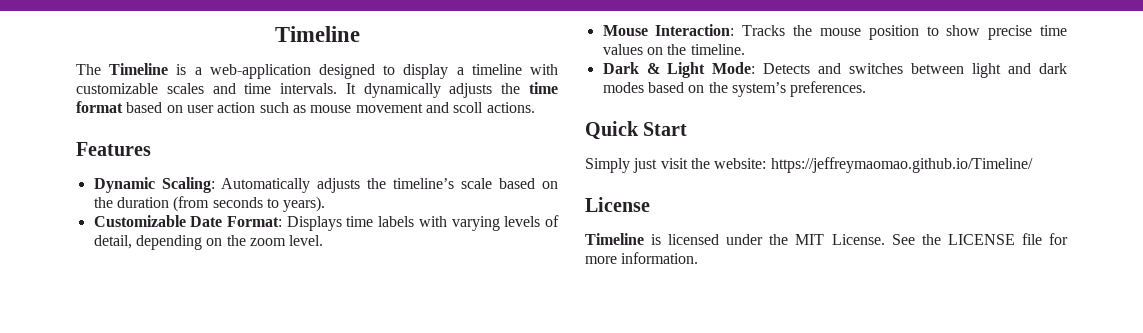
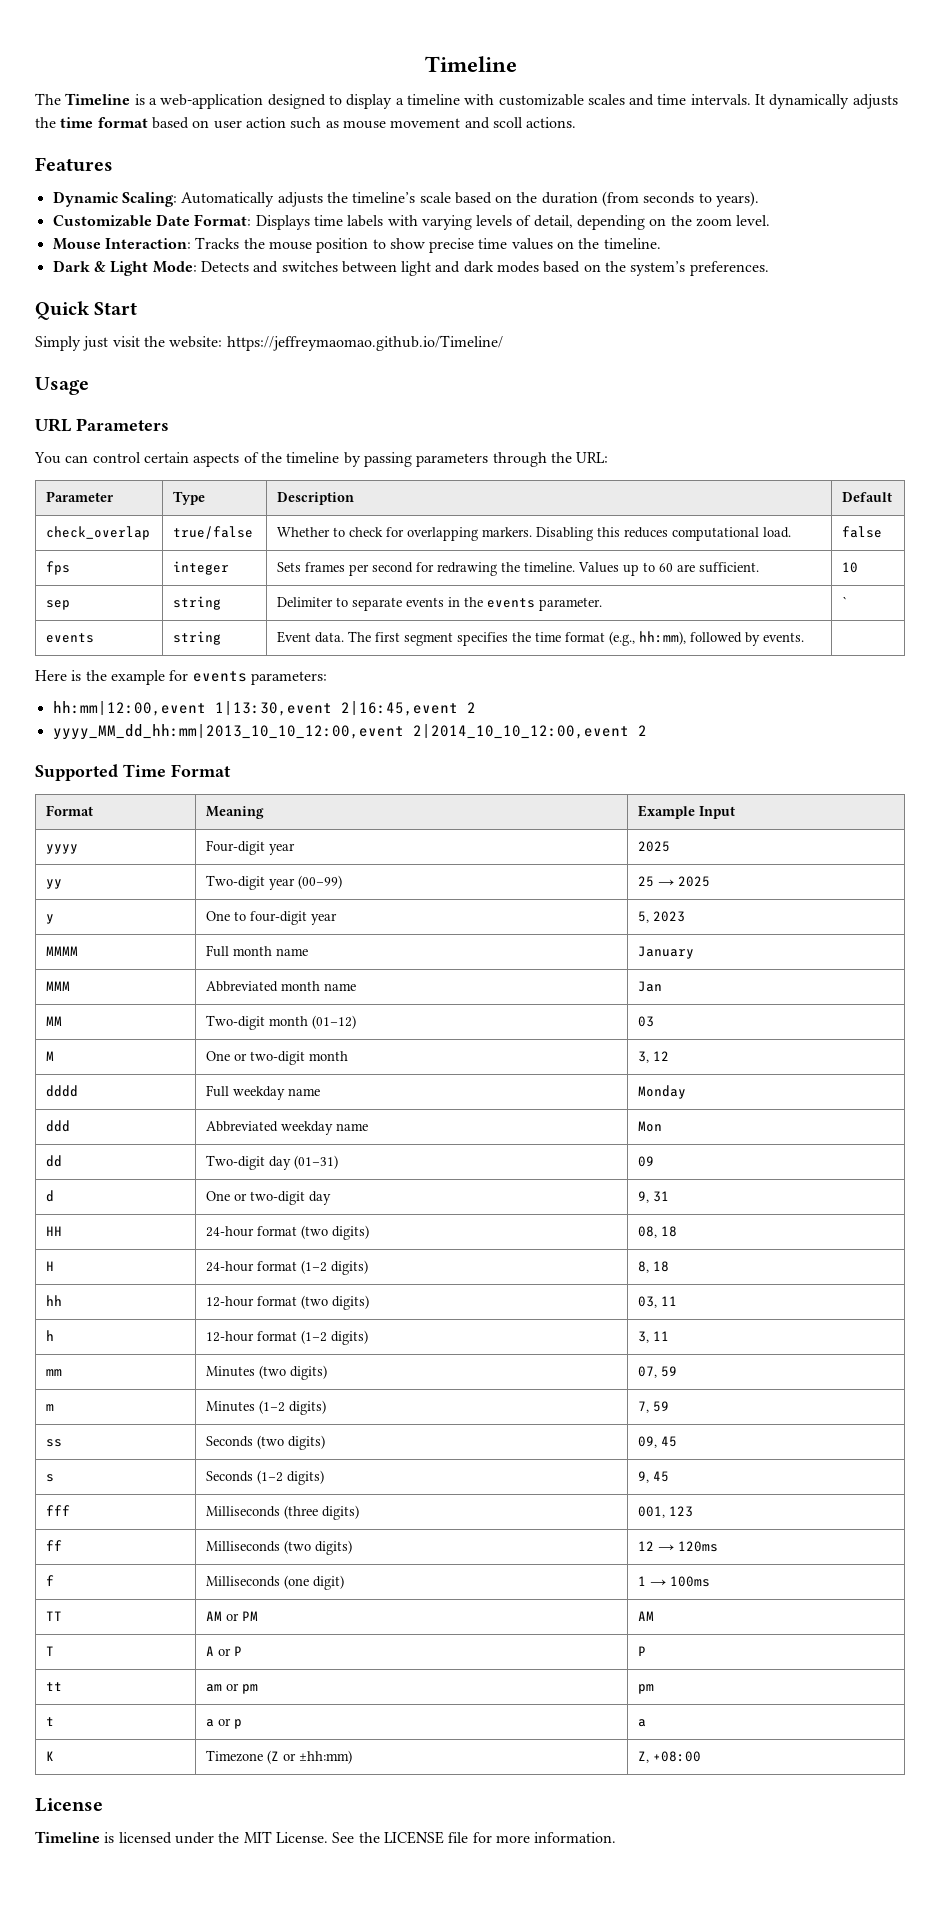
+ Usage
+ URL Parameters
+ You can control certain aspects of the timeline by passing parameters through the URL:
+ Parameter | Type | Description | Default
+ check_overlap | true/false | Whether to check for overlapping markers. Disabling this reduces computational load. | false
+ fps | integer | Sets frames per second for redrawing the timeline. Values up to 60 are sufficient. | 10
+ sep | string | Delimiter to separate events in the events parameter. | `
+ events | string | Event data. The first segment specifies the time format (e.g., hh:mm), followed by events. |
+ Here is the example for events parameters:
+ hh:mm|12:00,event 1|13:30,event 2|16:45,event 2
+ yyyy_MM_dd_hh:mm|2013_10_10_12:00,event 2|2014_10_10_12:00,event 2
+ Supported Time Format
+ Format | Meaning | Example Input
+ yyyy | Four-digit year | 2025
+ yy | Two-digit year (00–99) | 25 → 2025
+ y | One to four-digit year | 5, 2023
+ MMMM | Full month name | January
+ MMM | Abbreviated month name | Jan
+ MM | Two-digit month (01–12) | 03
+ M | One or two-digit month | 3, 12
+ dddd | Full weekday name | Monday
+ ddd | Abbreviated weekday name | Mon
+ dd | Two-digit day (01–31) | 09
+ d | One or two-digit day | 9, 31
+ HH | 24-hour format (two digits) | 08, 18
+ H | 24-hour format (1–2 digits) | 8, 18
+ hh | 12-hour format (two digits) | 03, 11
+ h | 12-hour format (1–2 digits) | 3, 11
+ mm | Minutes (two digits) | 07, 59
+ m | Minutes (1–2 digits) | 7, 59
+ ss | Seconds (two digits) | 09, 45
+ s | Seconds (1–2 digits) | 9, 45
+ fff | Milliseconds (three digits) | 001, 123
+ ff | Milliseconds (two digits) | 12 → 120ms
+ f | Milliseconds (one digit) | 1 → 100ms
+ TT | AM or PM | AM
+ T | A or P | P
+ tt | am or pm | pm
+ t | a or p | a
+ K | Timezone (Z or ±hh:mm) | Z, +08:00

